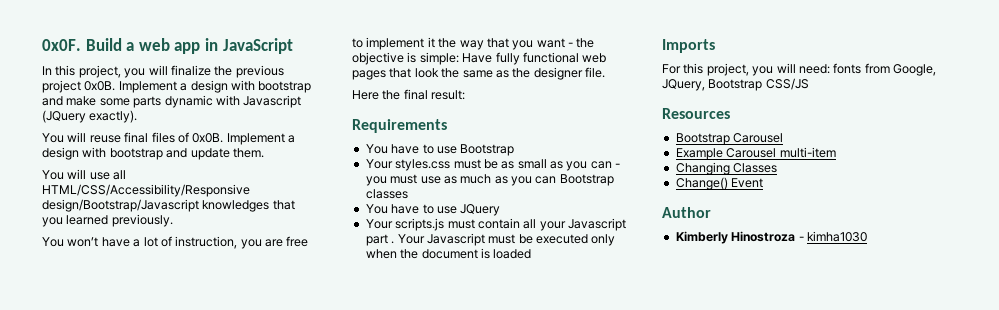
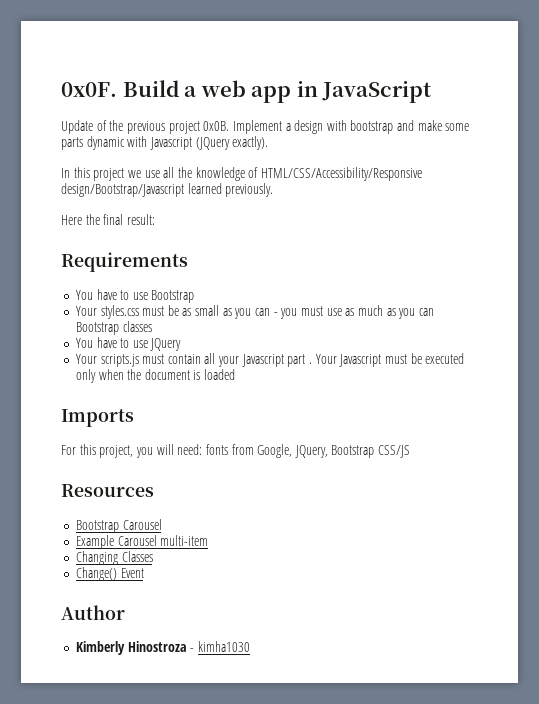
- In this project, you will finalize the previous project 0x0B.
+ Update of the previous project 0x0B.
- You will reuse final files of 0x0B. Implement a design with bootstrap and update them.
- You will use all HTML/CSS/Accessibility/Responsive design/Bootstrap/Javascript knowledges that you learned previously.
- You won’t have a lot of instruction, you are free to implement it the way that you want - the objective is simple: Have fully functional web pages that look the same as the designer file.
+ In this project we use all the knowledge of HTML/CSS/Accessibility/Responsive design/Bootstrap/Javascript learned previously.

